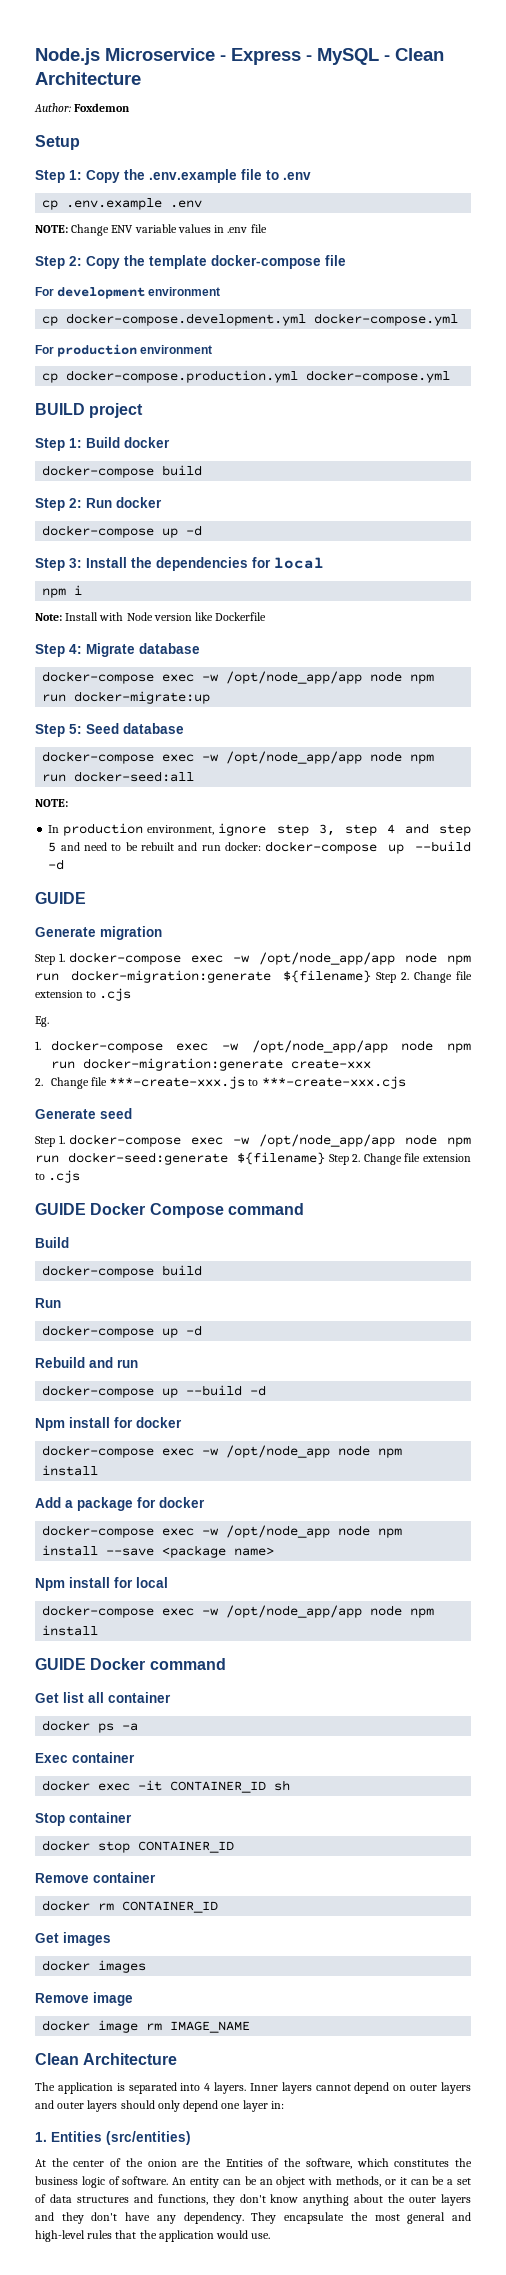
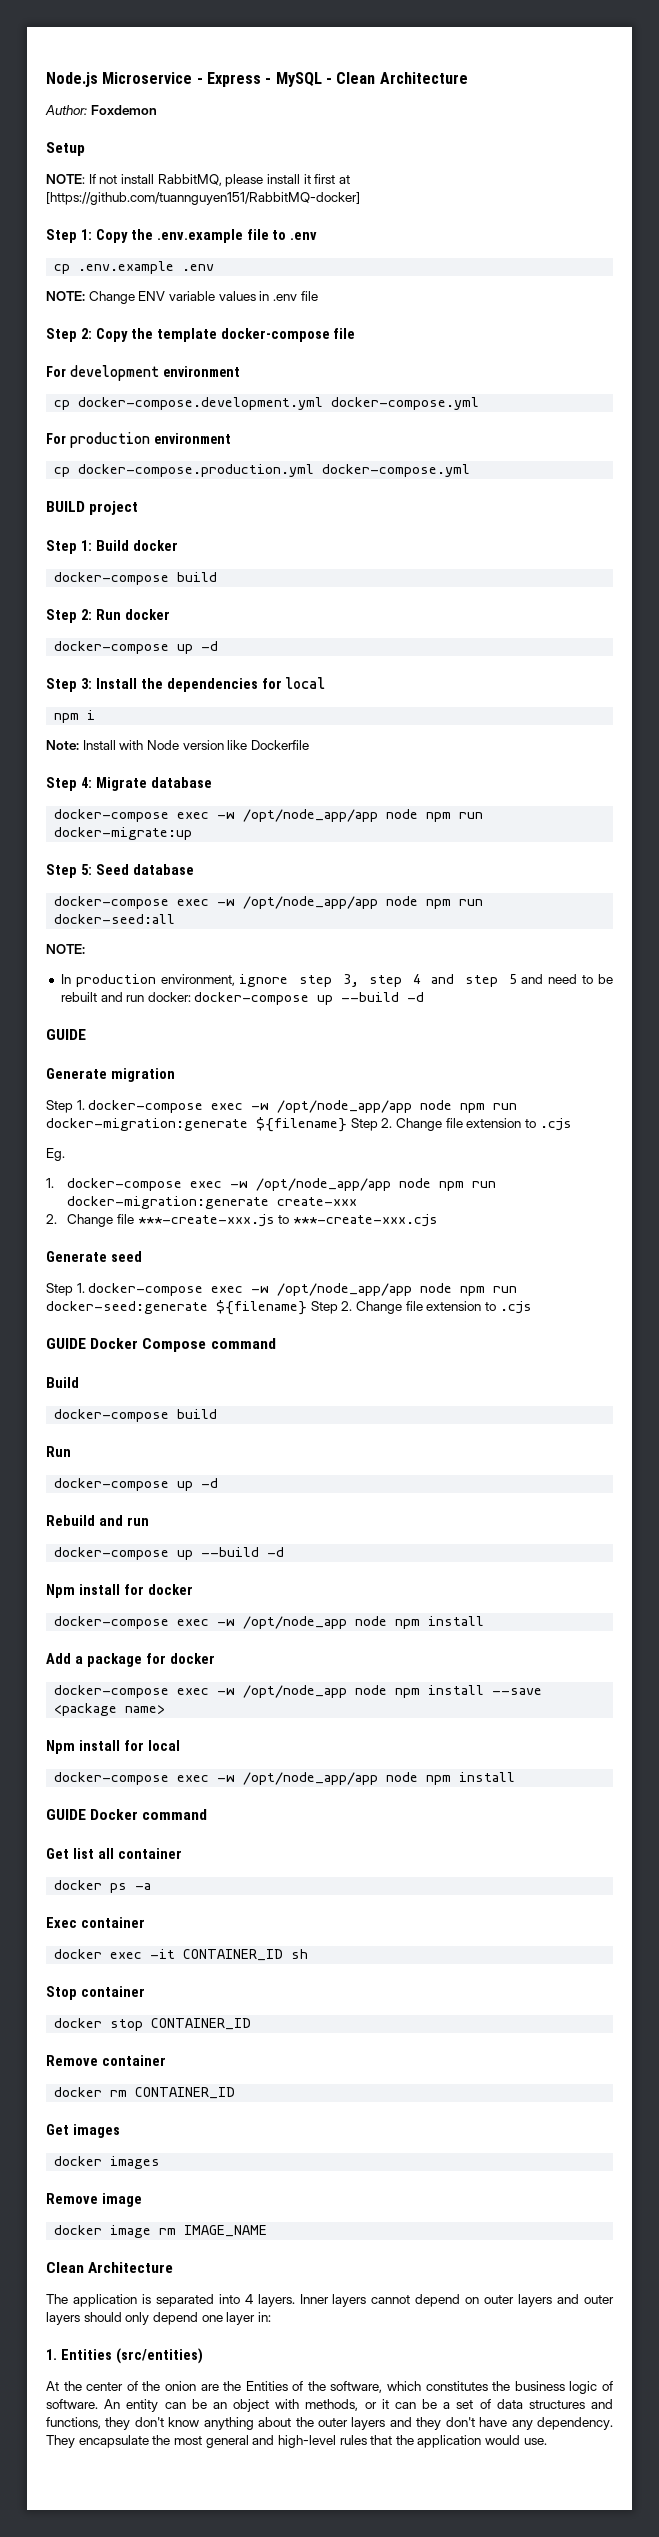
+ NOTE: If not install RabbitMQ, please install it first at [https://github.com/tuannguyen151/RabbitMQ-docker]

